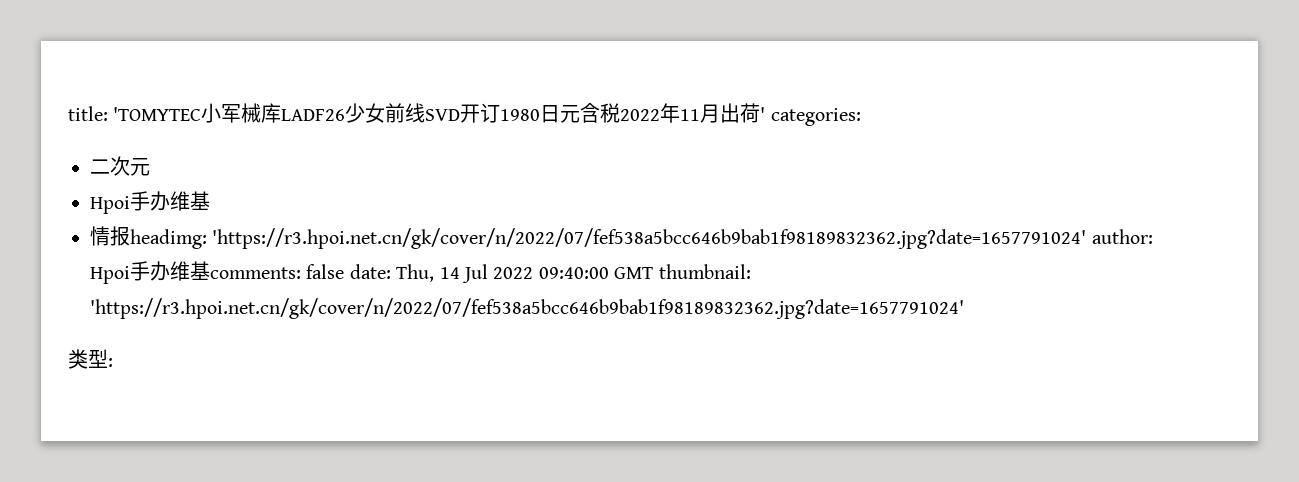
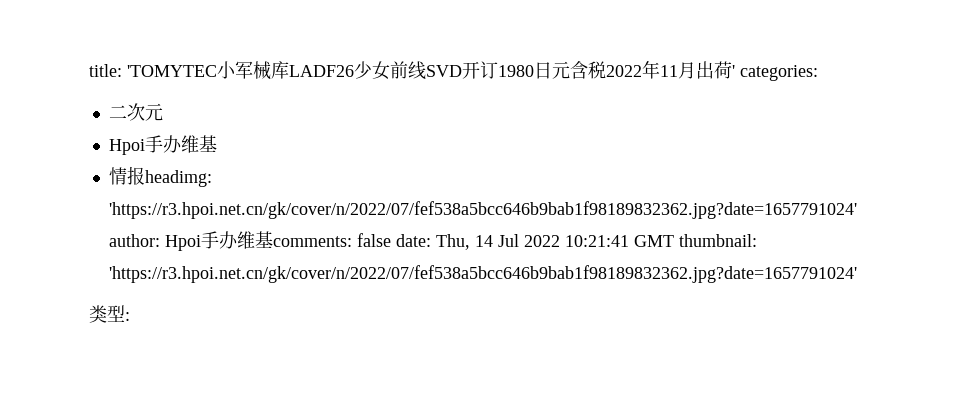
- 情报headimg: 'https://r3.hpoi.net.cn/gk/cover/n/2022/07/fef538a5bcc646b9bab1f98189832362.jpg?date=1657791024' author: Hpoi手办维基comments: false date: Thu, 14 Jul 2022 09:40:00 GMT thumbnail: 'https://r3.hpoi.net.cn/gk/cover/n/2022/07/fef538a5bcc646b9bab1f98189832362.jpg?date=1657791024'
+ 情报headimg: 'https://r3.hpoi.net.cn/gk/cover/n/2022/07/fef538a5bcc646b9bab1f98189832362.jpg?date=1657791024' author: Hpoi手办维基comments: false date: Thu, 14 Jul 2022 10:21:41 GMT thumbnail: 'https://r3.hpoi.net.cn/gk/cover/n/2022/07/fef538a5bcc646b9bab1f98189832362.jpg?date=1657791024'

